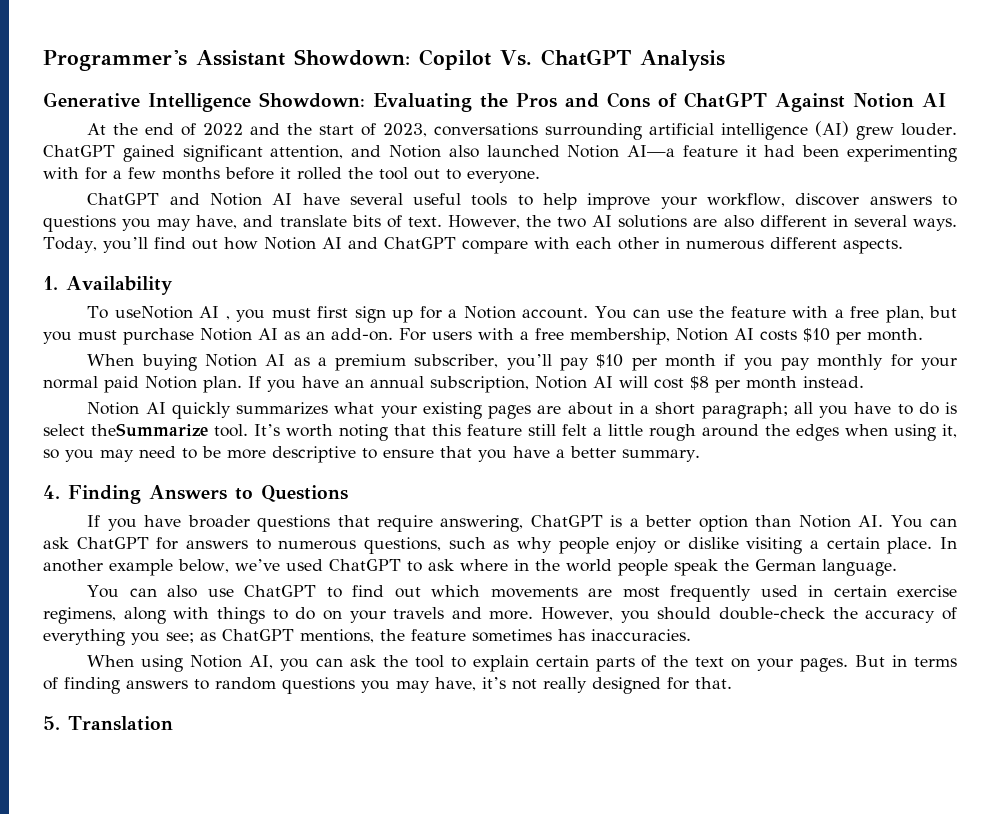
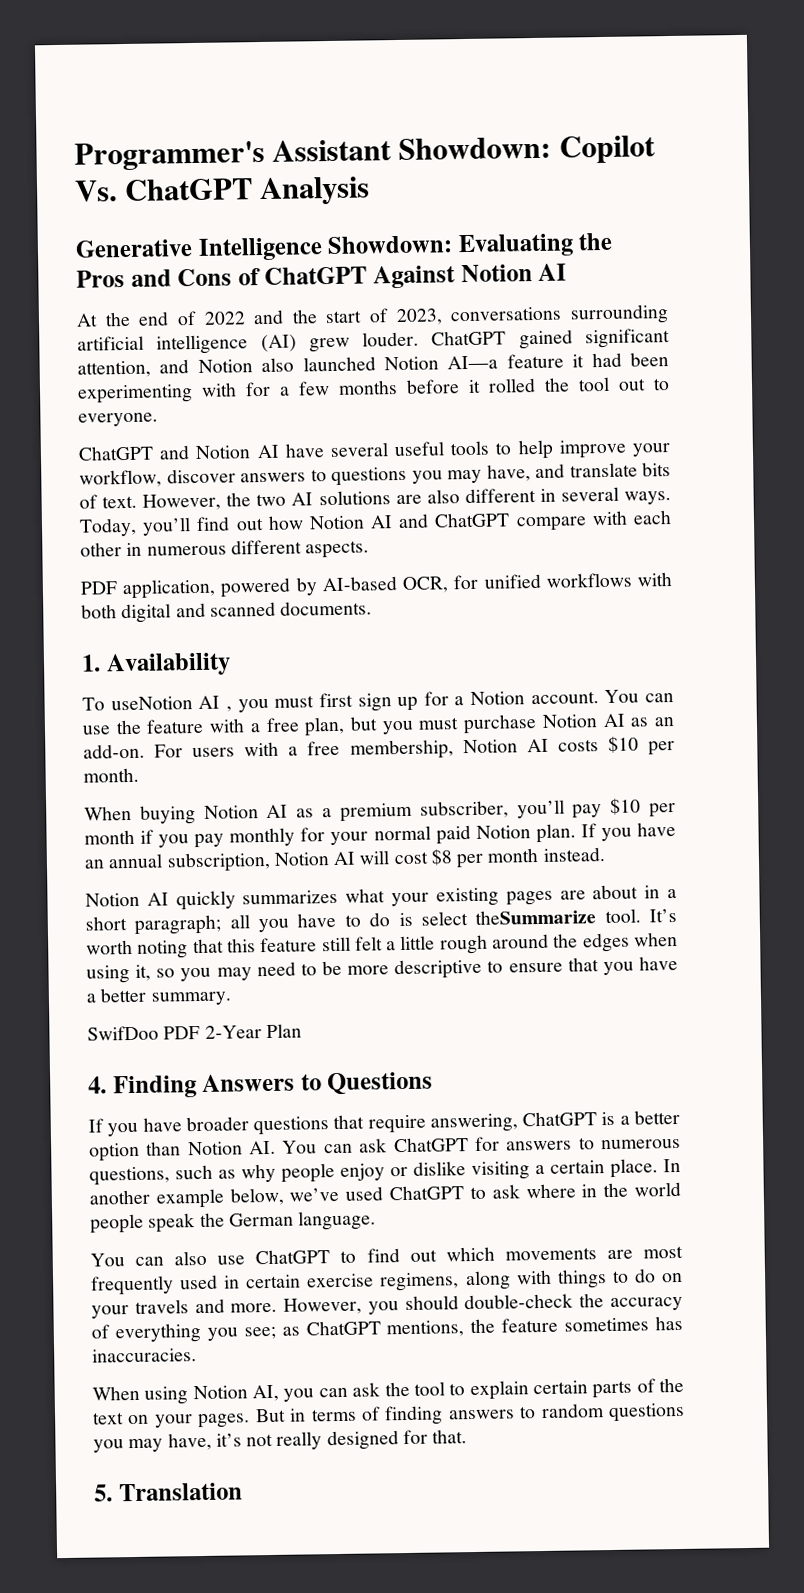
+ PDF application, powered by AI-based OCR, for unified workflows with both digital and scanned documents.
+ SwifDoo PDF 2-Year Plan

